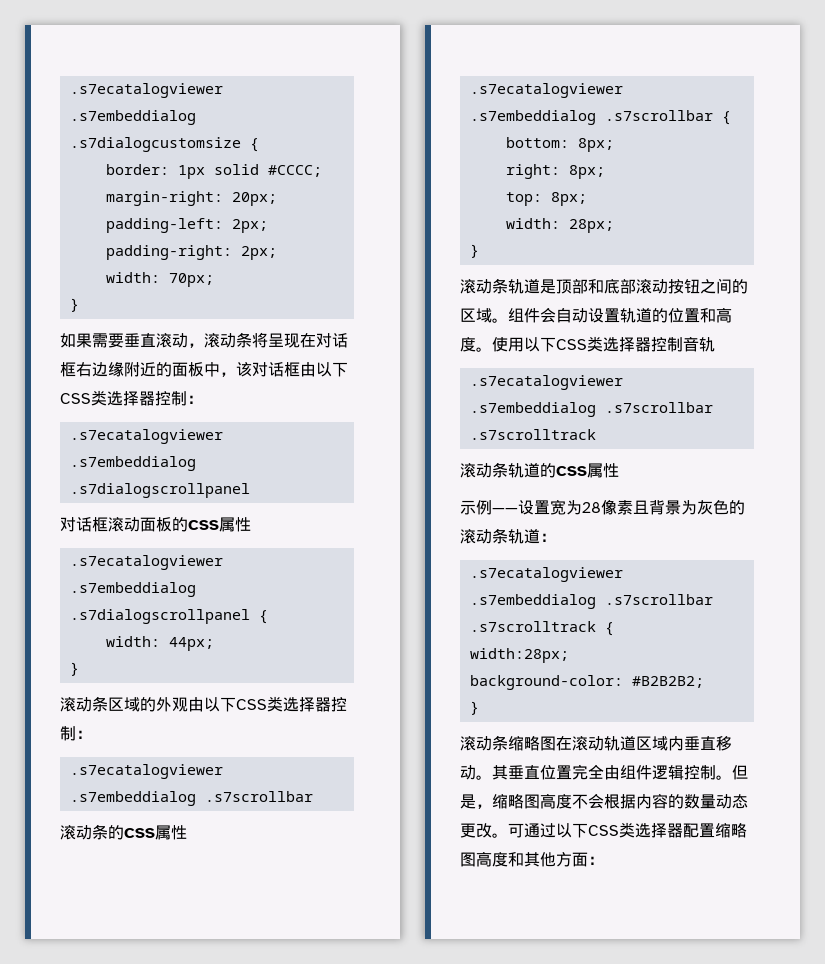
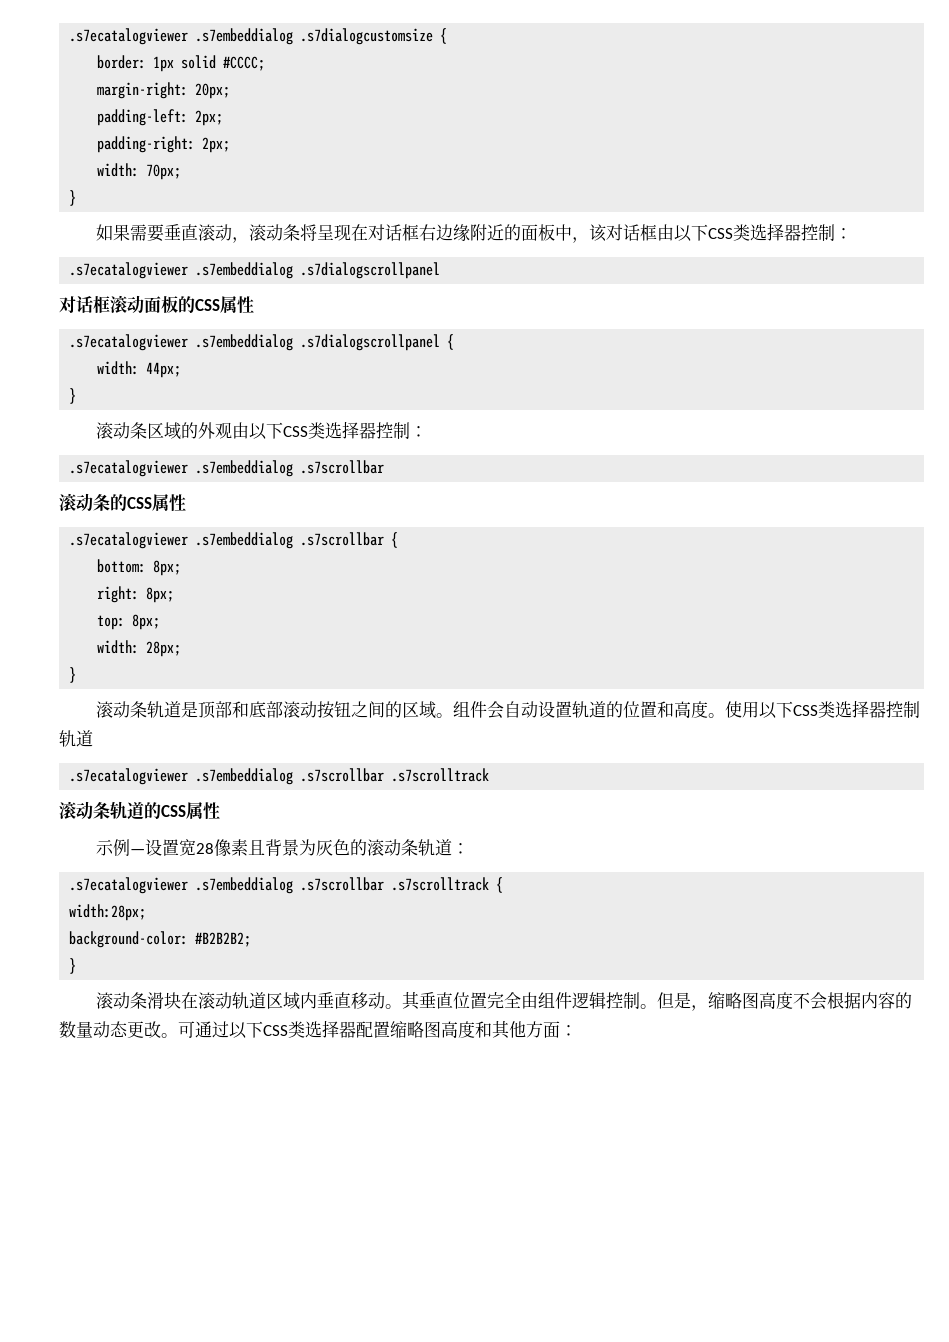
- 使用以下CSS类选择器控制音轨
+ 使用以下CSS类选择器控制轨道
- 示例——设置宽为28像素且背景为灰色的滚动条轨道：
+ 示例—设置宽28像素且背景为灰色的滚动条轨道：
- 滚动条缩略图在滚动轨道区域内垂直移动。
+ 滚动条滑块在滚动轨道区域内垂直移动。

